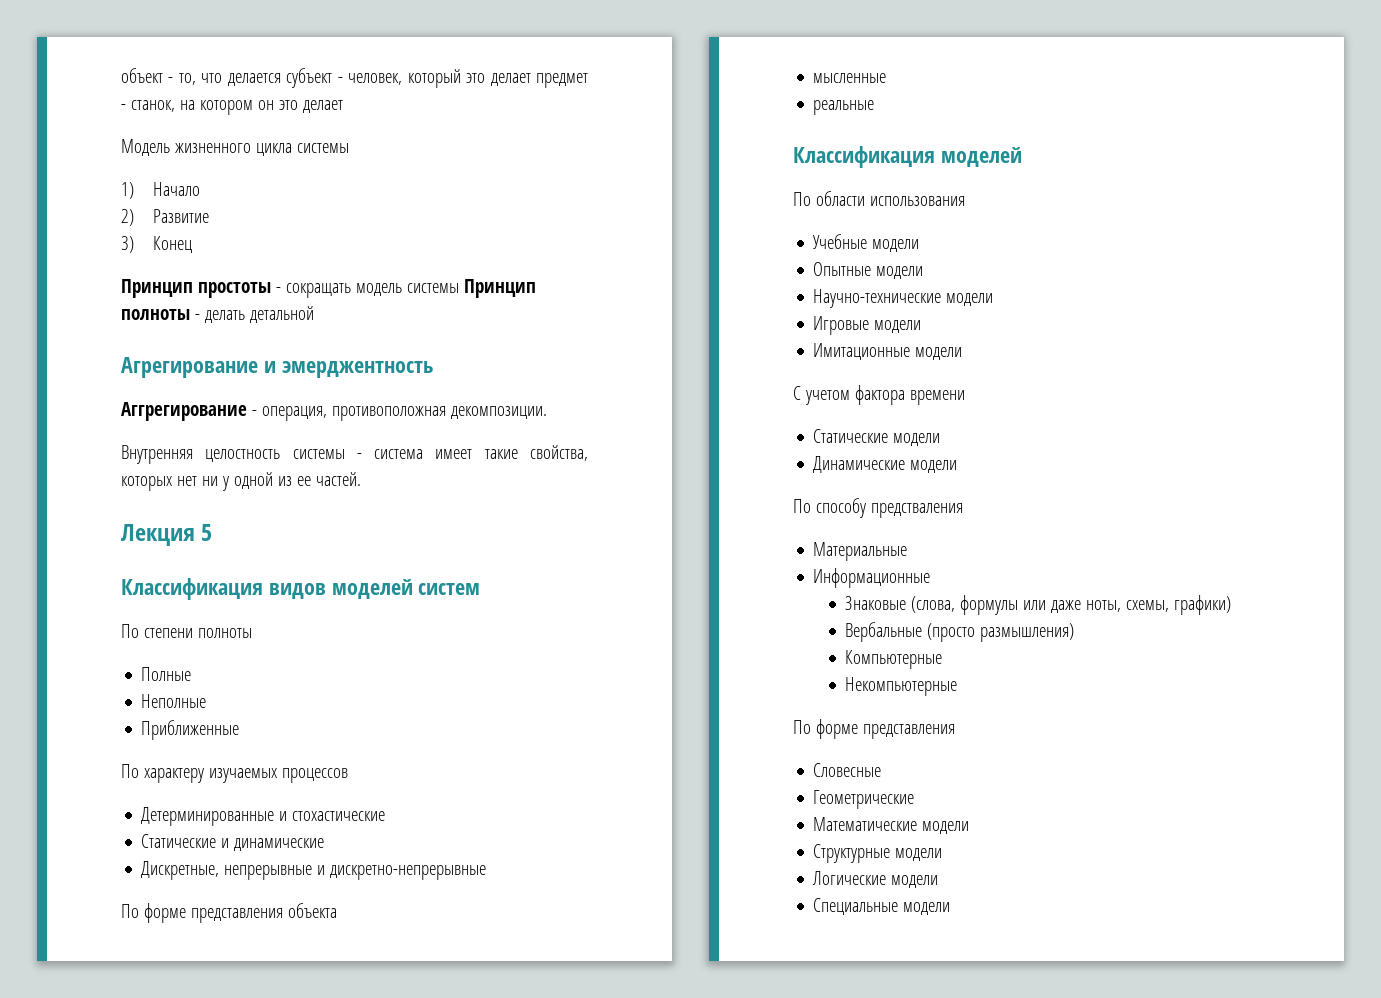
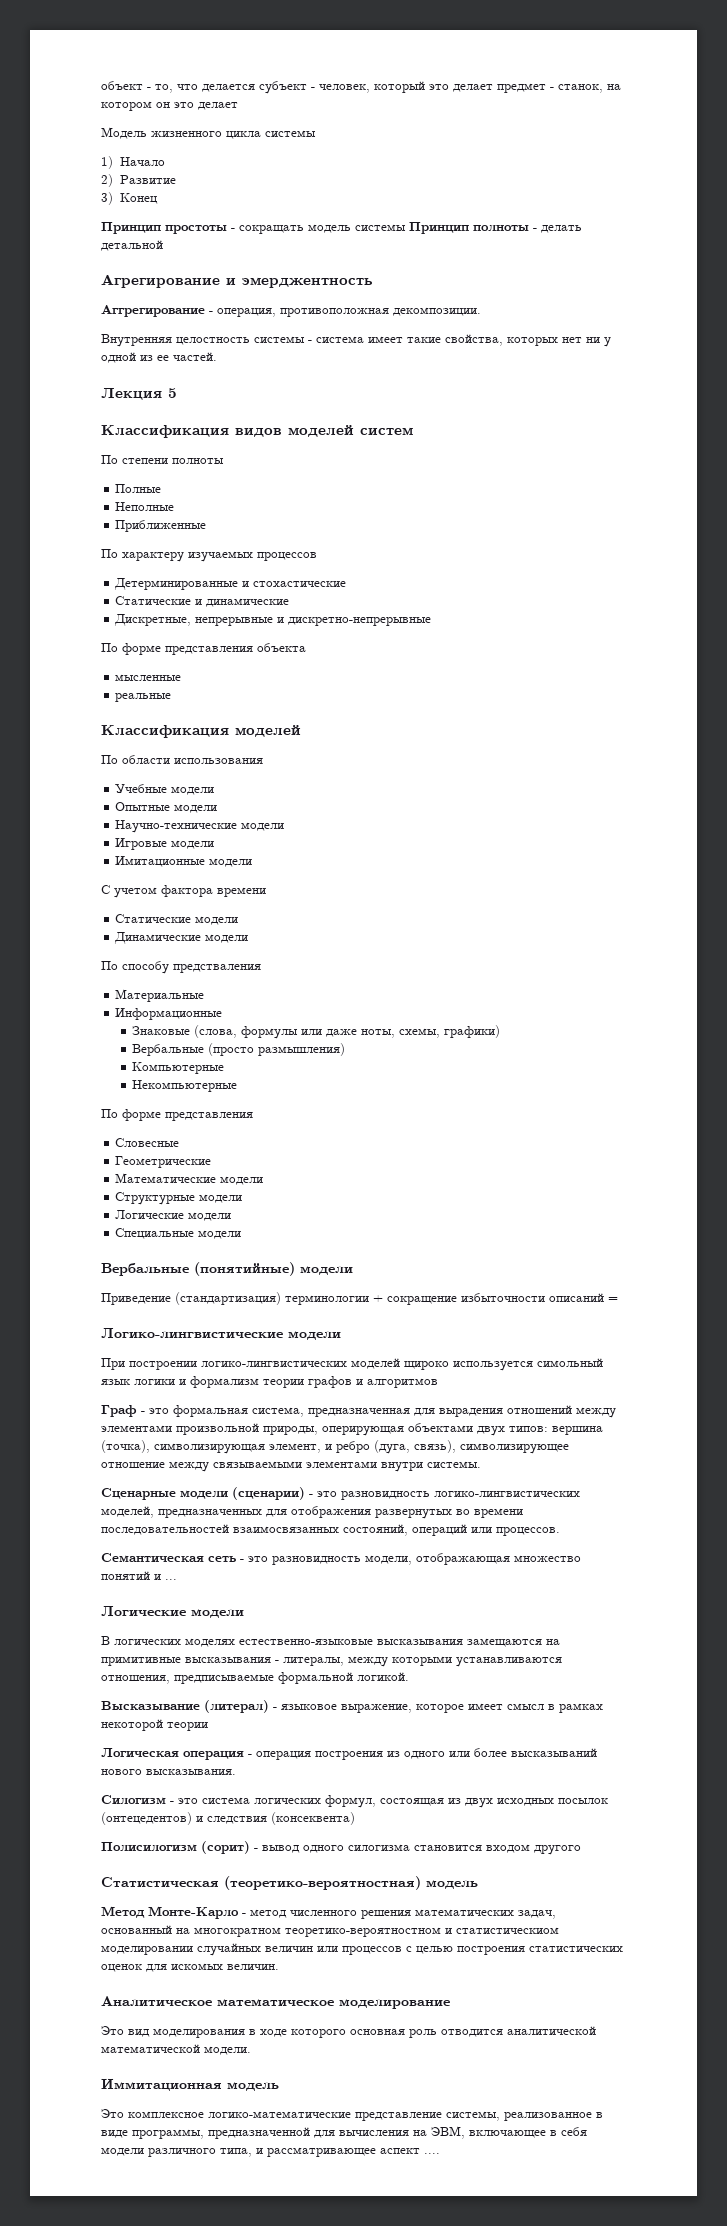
+ Вербальные (понятийные) модели
+ Приведение (стандартизация) терминологии + сокращение избыточности описаний =
+ Логико-лингвистические модели
+ При построении логико-лингвистических моделей щироко используется симольный язык логики и формализм теории графов и алгоритмов
+ Граф - это формальная система, предназначенная для вырадения отношений между элементами произвольной природы, оперирующая объектами двух типов: вершина (точка), символизирующая элемент, и ребро (дуга, связь), символизирующее отношение между связываемыми элементами внутри системы.
+ Сценарные модели (сценарии) - это разновидность логико-лингвистических моделей, предназначенных для отображения развернутых во времени последовательностей взаимосвязанных состояний, операций или процессов.
+ Семантическая сеть - это разновидность модели, отображающая множество понятий и ...
+ Логические модели
+ В логических моделях естественно-языковые высказывания замещаются на примитивные высказывания - литералы, между которыми устанавливаются отношения, предписываемые формальной логикой.
+ Высказывание (литерал) - языковое выражение, которое имеет смысл в рамках некоторой теории
+ Логическая операция - операция построения из одного или более высказываний нового высказывания.
+ Силогизм - это система логических формул, состоящая из двух исходных посылок (онтецедентов) и следствия (консеквента)
+ Полисилогизм (сорит) - вывод одного силогизма становится входом другого
+ Статистическая (теоретико-вероятностная) модель
+ Метод Монте-Карло - метод численного решения математических задач, основанный на многократном теоретико-вероятностном и статистическиом моделировании случайных величин или процессов с целью построения статистических оценок для искомых величин.
+ Аналитическое математическое моделирование
+ Это вид моделирования в ходе которого основная роль отводится аналитической математической модели.
+ Иммитационная модель
+ Это комплексное логико-математические представление системы, реализованное в виде программы, предназначенной для вычисления на ЭВМ, включающее в себя модели различного типа, и рассматривающее аспект ....

